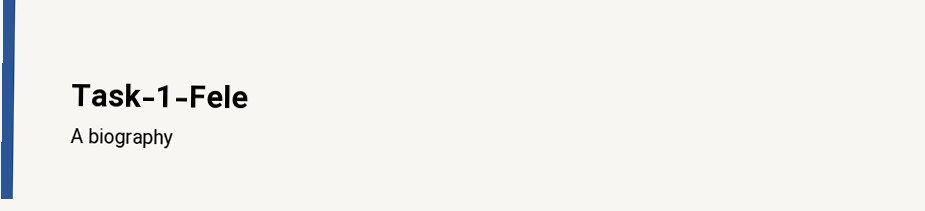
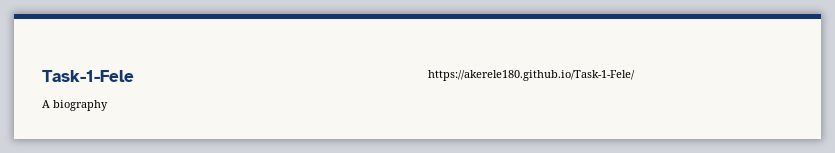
+ https://akerele180.github.io/Task-1-Fele/

